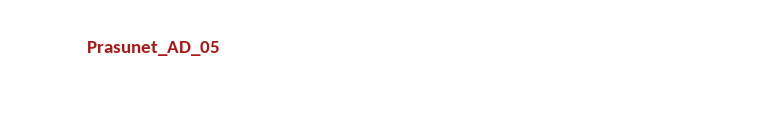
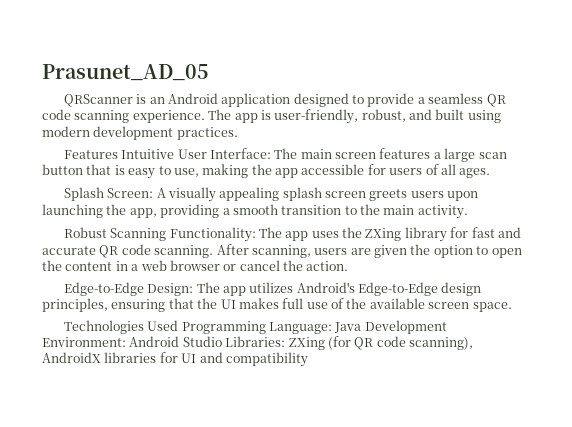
+ QRScanner is an Android application designed to provide a seamless QR code scanning experience. The app is user-friendly, robust, and built using modern development practices.
+ Features Intuitive User Interface: The main screen features a large scan button that is easy to use, making the app accessible for users of all ages.
+ Splash Screen: A visually appealing splash screen greets users upon launching the app, providing a smooth transition to the main activity.
+ Robust Scanning Functionality: The app uses the ZXing library for fast and accurate QR code scanning. After scanning, users are given the option to open the content in a web browser or cancel the action.
+ Edge-to-Edge Design: The app utilizes Android's Edge-to-Edge design principles, ensuring that the UI makes full use of the available screen space.
+ Technologies Used Programming Language: Java Development Environment: Android Studio Libraries: ZXing (for QR code scanning), AndroidX libraries for UI and compatibility

